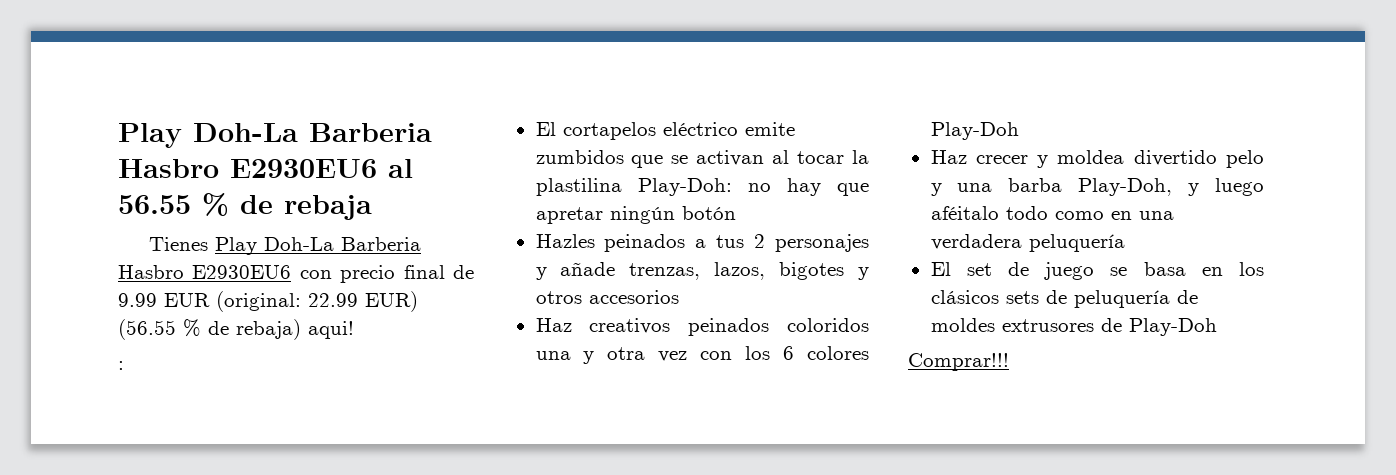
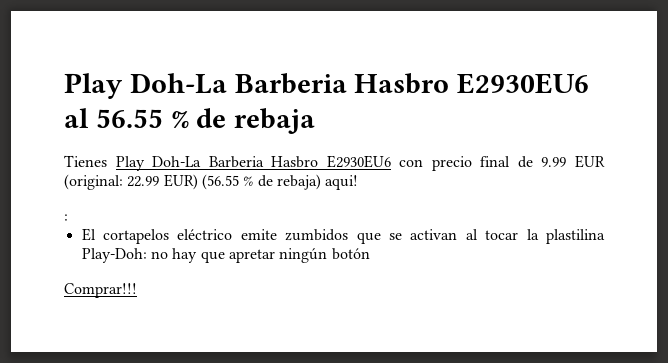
- Hazles peinados a tus 2 personajes y añade trenzas, lazos, bigotes y otros accesorios
- Haz creativos peinados coloridos una y otra vez con los 6 colores Play-Doh
- Haz crecer y moldea divertido pelo y una barba Play-Doh, y luego aféitalo todo como en una verdadera peluquería
- El set de juego se basa en los clásicos sets de peluquería de moldes extrusores de Play-Doh

